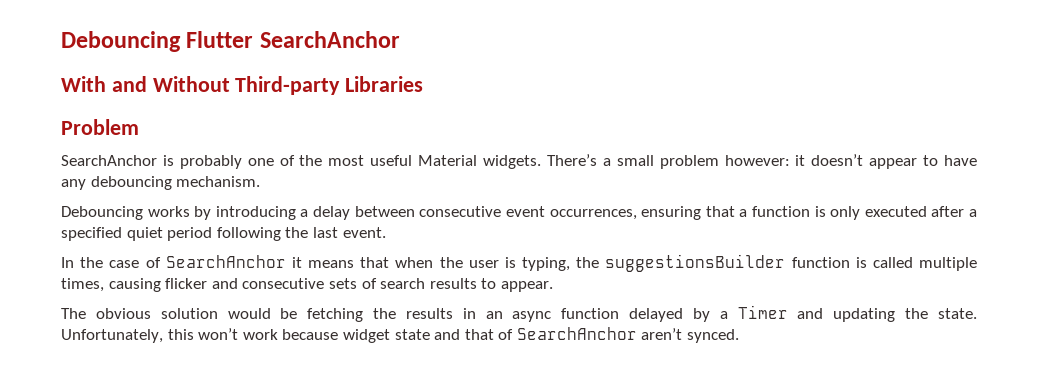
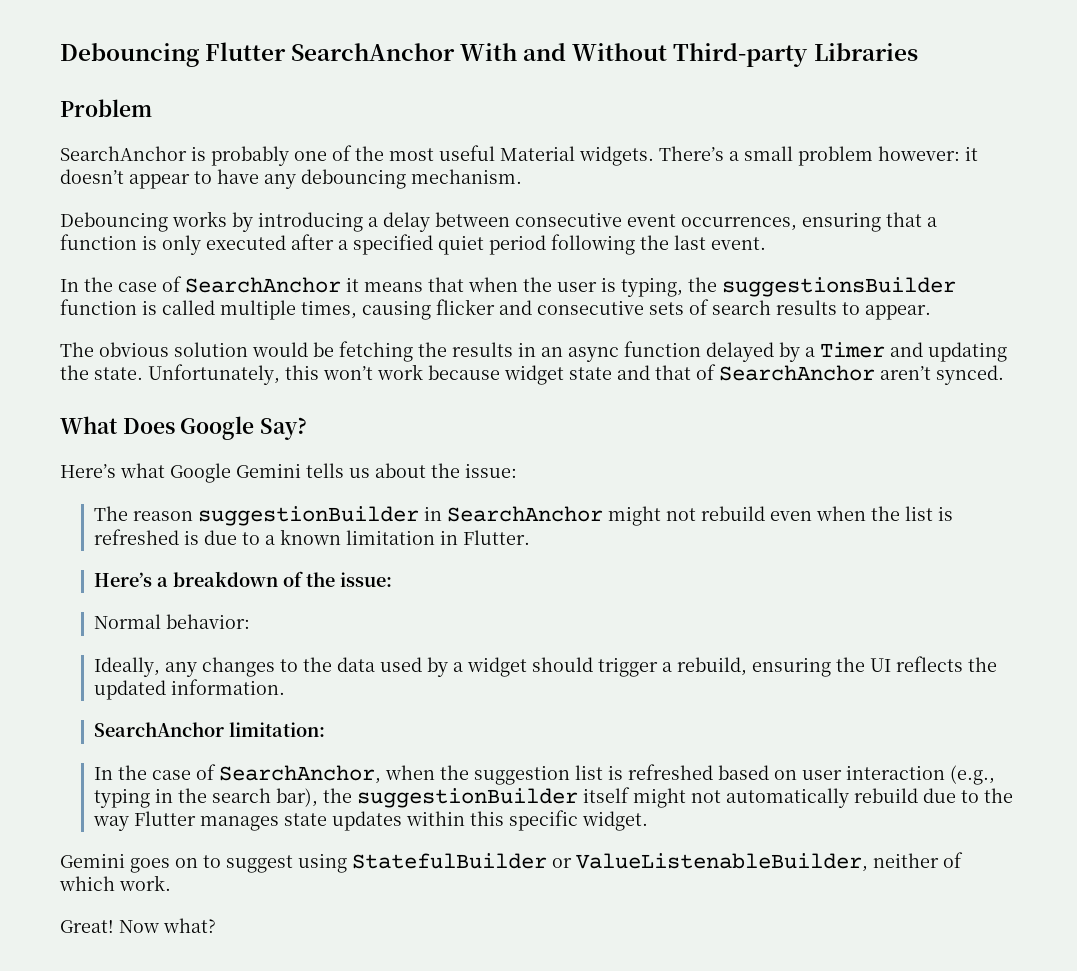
- Debouncing Flutter SearchAnchor
- With and Without Third-party Libraries
+ Debouncing Flutter SearchAnchor With and Without Third-party Libraries
+ What Does Google Say?
+ Here’s what Google Gemini tells us about the issue:
+ The reason suggestionBuilder in SearchAnchor might not rebuild even when the list is refreshed is due to a known limitation in Flutter.
+ Here’s a breakdown of the issue:
+ Normal behavior:
+ Ideally, any changes to the data used by a widget should trigger a rebuild, ensuring the UI reflects the updated information.
+ SearchAnchor limitation:
+ In the case of SearchAnchor, when the suggestion list is refreshed based on user interaction (e.g., typing in the search bar), the suggestionBuilder itself might not automatically rebuild due to the way Flutter manages state updates within this specific widget.
+ Gemini goes on to suggest using StatefulBuilder or ValueListenableBuilder, neither of which work.
+ Great! Now what?

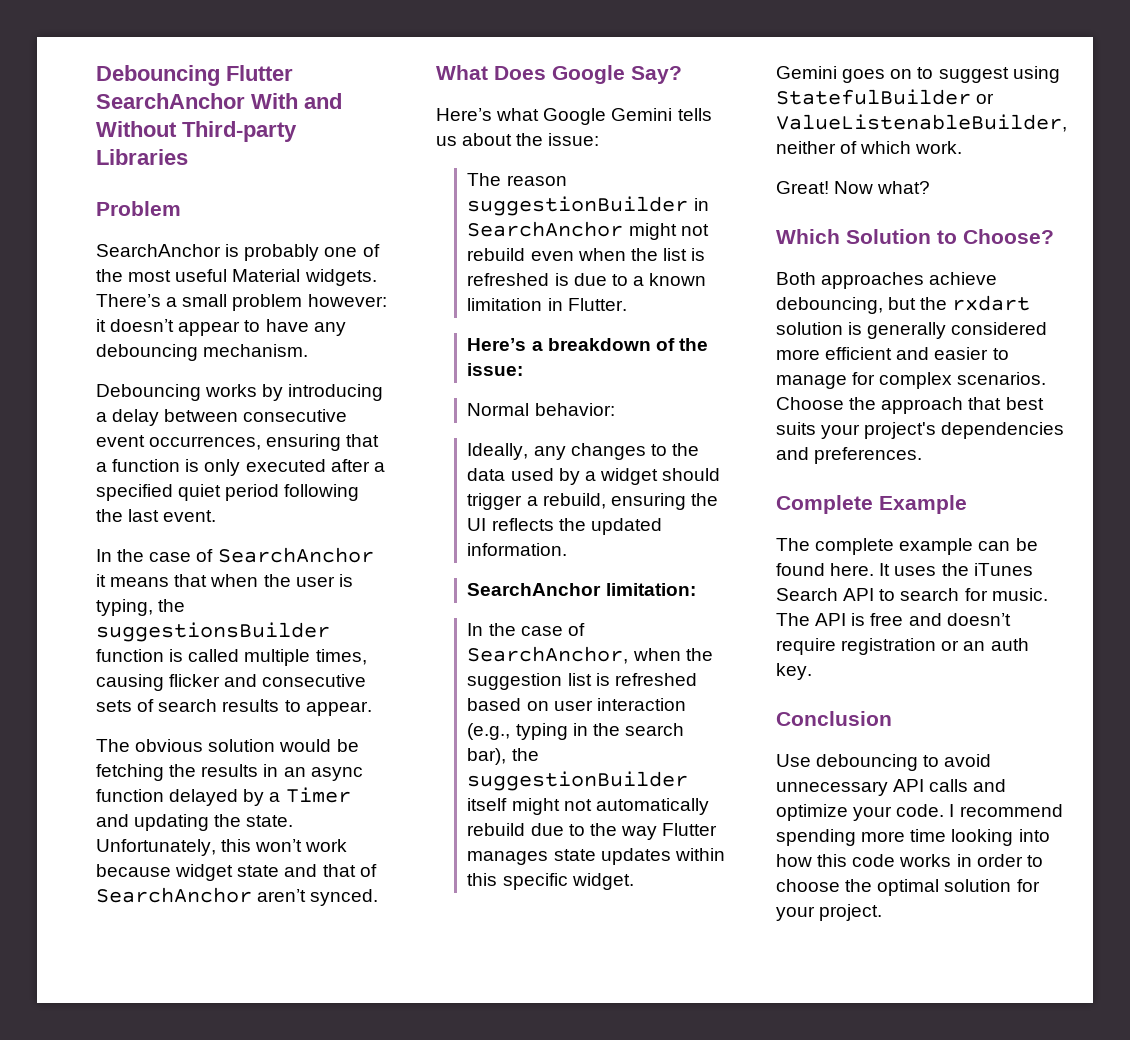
+ Which Solution to Choose?
+ Both approaches achieve debouncing, but the rxdart solution is generally considered more efficient and easier to manage for complex scenarios. Choose the approach that best suits your project's dependencies and preferences.
+ Complete Example
+ The complete example can be found here. It uses the iTunes Search API to search for music. The API is free and doesn’t require registration or an auth key.
+ Conclusion
+ Use debouncing to avoid unnecessary API calls and optimize your code. I recommend spending more time looking into how this code works in order to choose the optimal solution for your project.

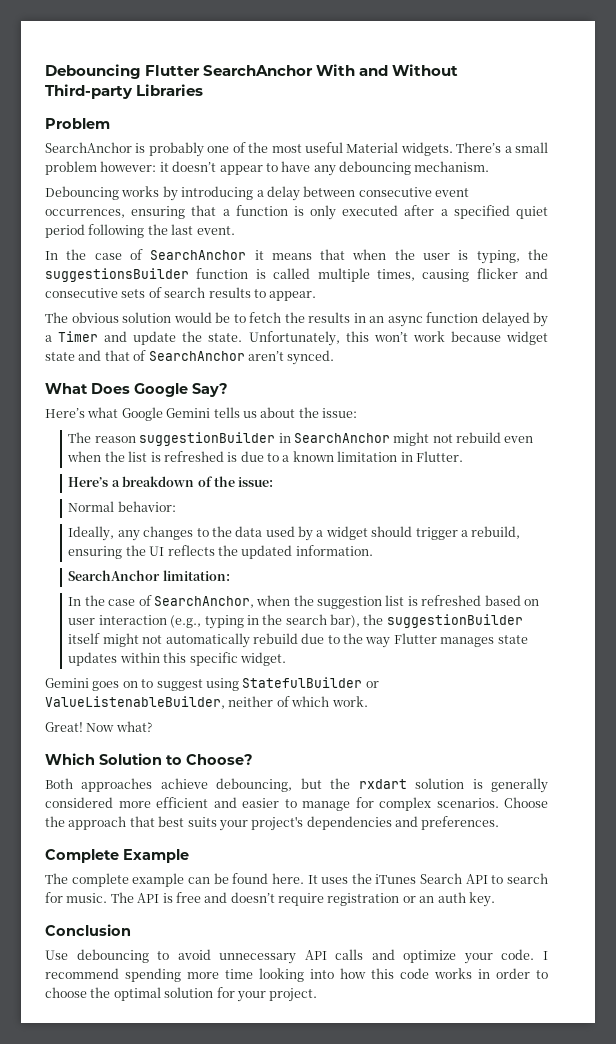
- The obvious solution would be fetching the results in an async function delayed by a Timer and updating the state.
+ The obvious solution would be to fetch the results in an async function delayed by a Timer and update the state.

